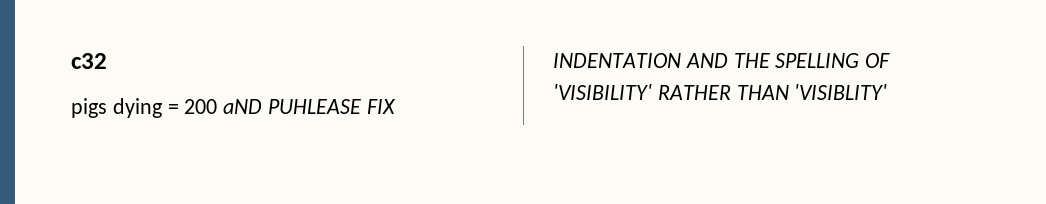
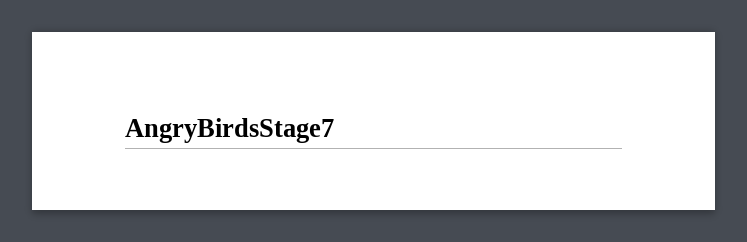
- c32
- pigs dying = 200 aND PUHLEASE FIX INDENTATION AND THE SPELLING OF 'VISIBILITY' RATHER THAN 'VISIBLITY'
+ AngryBirdsStage7

